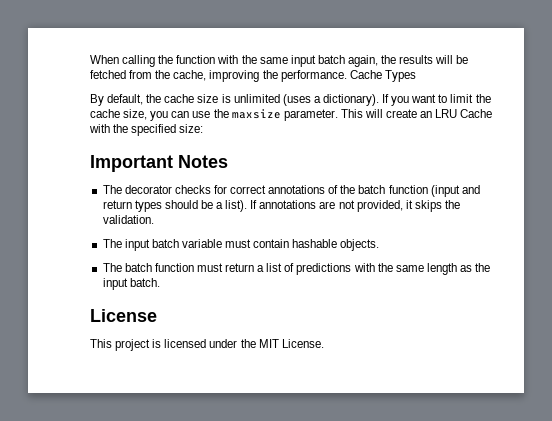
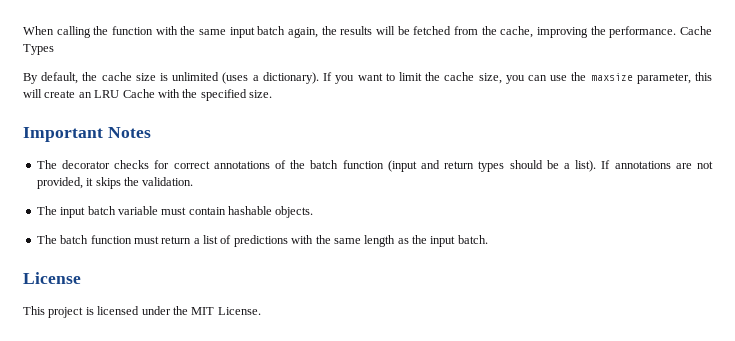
- If you want to limit the cache size, you can use the maxsize parameter. This will create an LRU Cache with the specified size:
+ If you want to limit the cache size, you can use the maxsize parameter, this will create an LRU Cache with the specified size.

